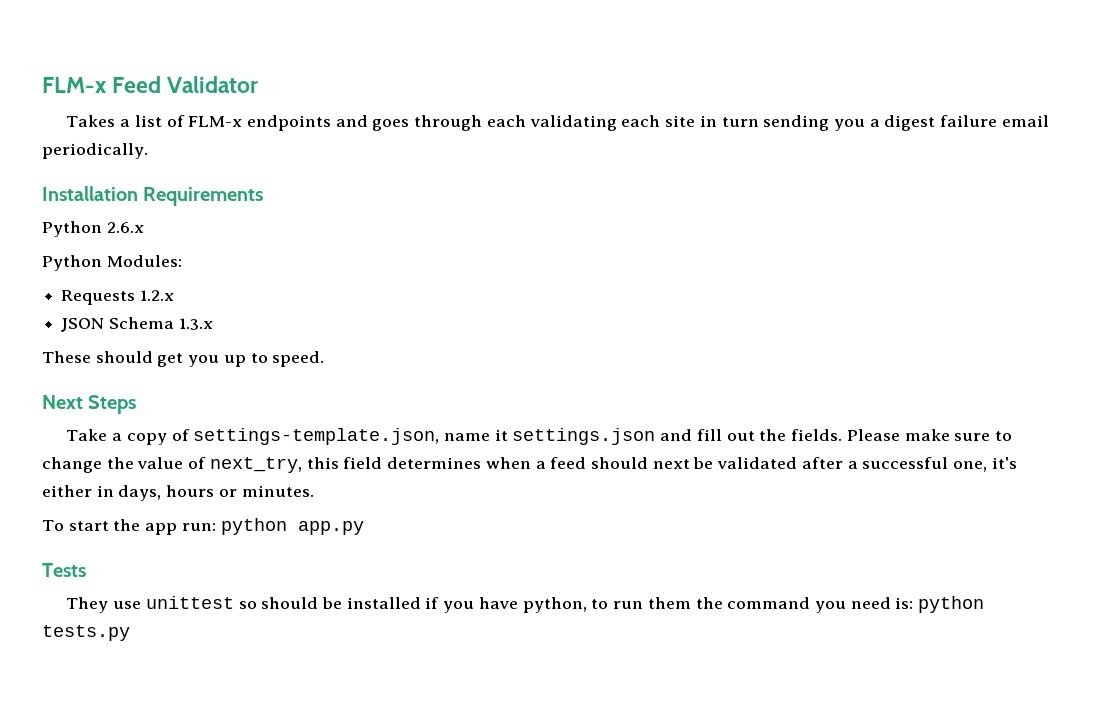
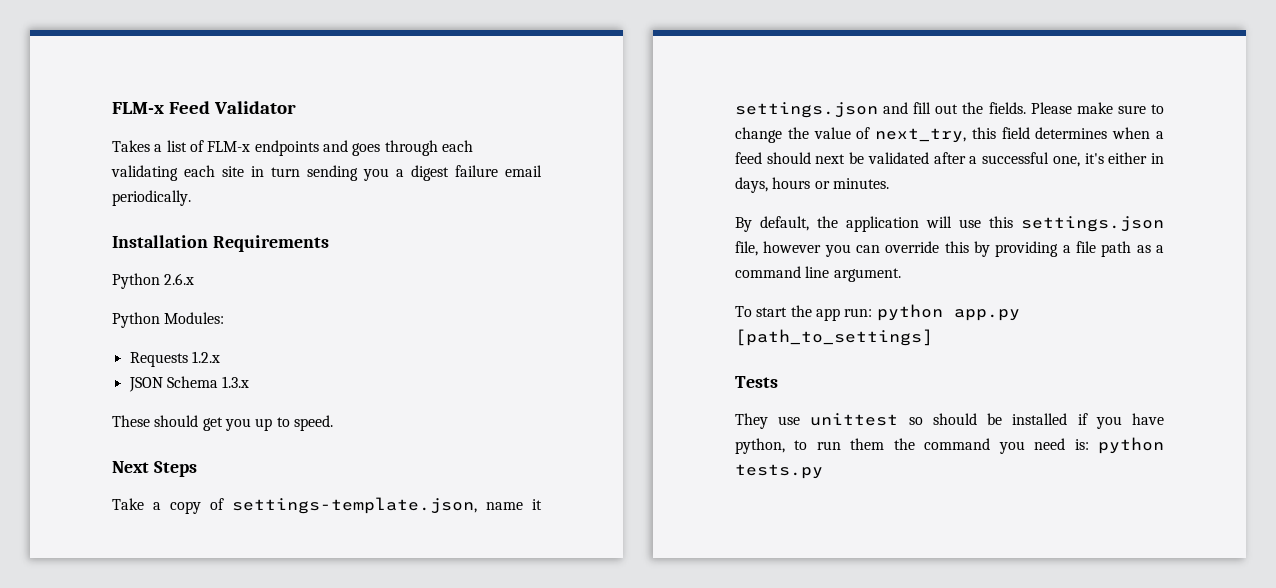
+ By default, the application will use this settings.json file, however you can override this by providing a file path as a command line argument.
- To start the app run: python app.py
+ To start the app run: python app.py [path_to_settings]

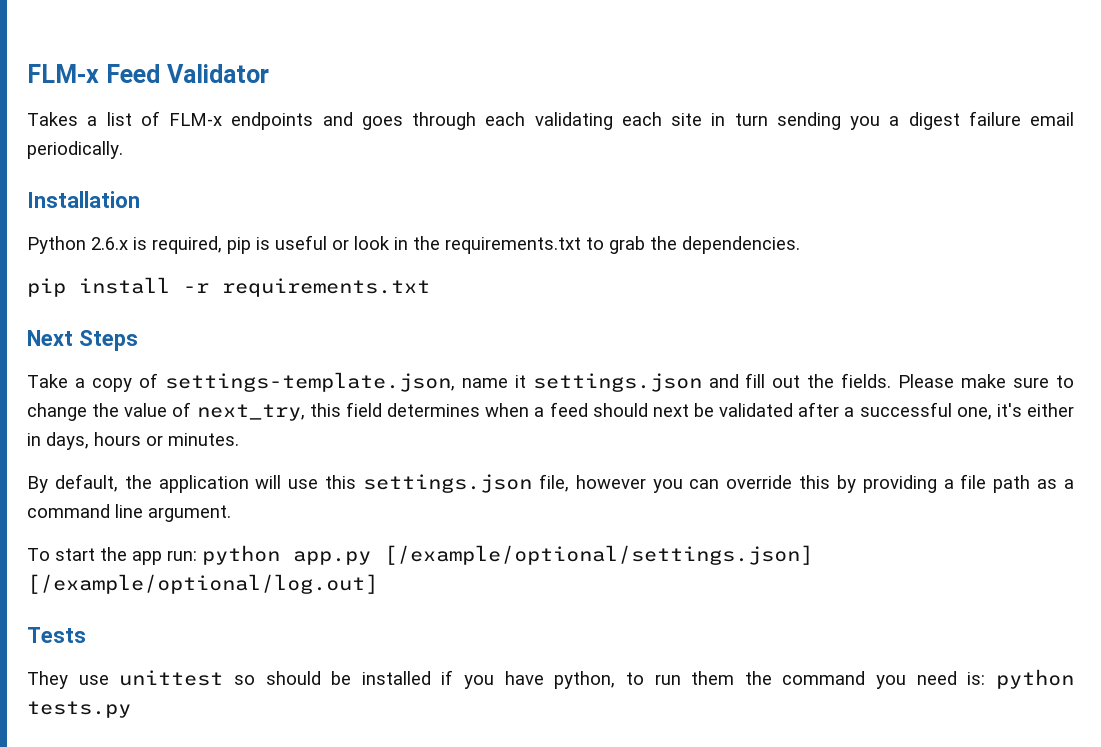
- Installation Requirements
+ Installation
- Python 2.6.x
- Python Modules:
- Requests 1.2.x
- JSON Schema 1.3.x
- These should get you up to speed.
+ Python 2.6.x is required, pip is useful or look in the requirements.txt to grab the dependencies.
+ pip install -r requirements.txt
- To start the app run: python app.py [path_to_settings]
+ To start the app run: python app.py [/example/optional/settings.json] [/example/optional/log.out]

